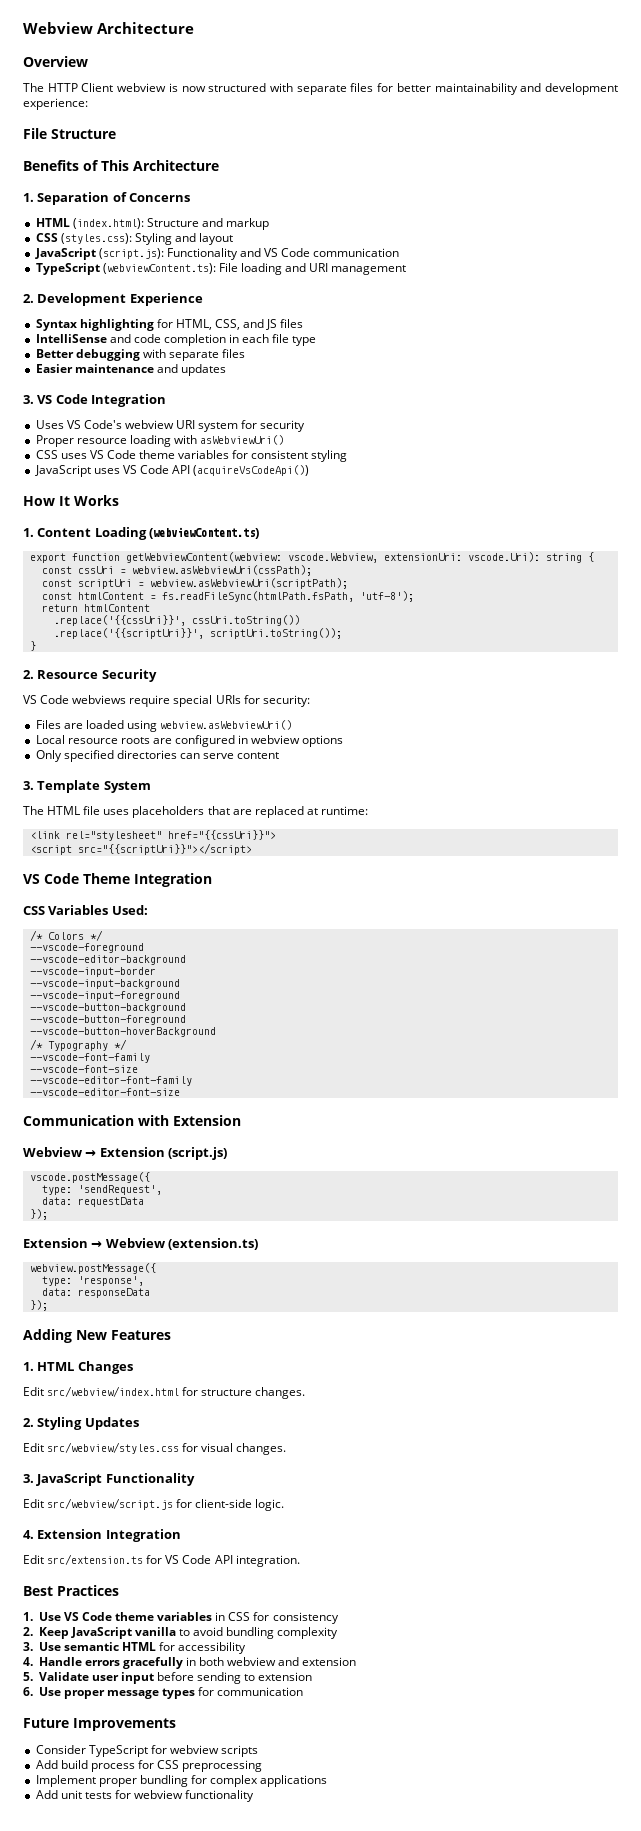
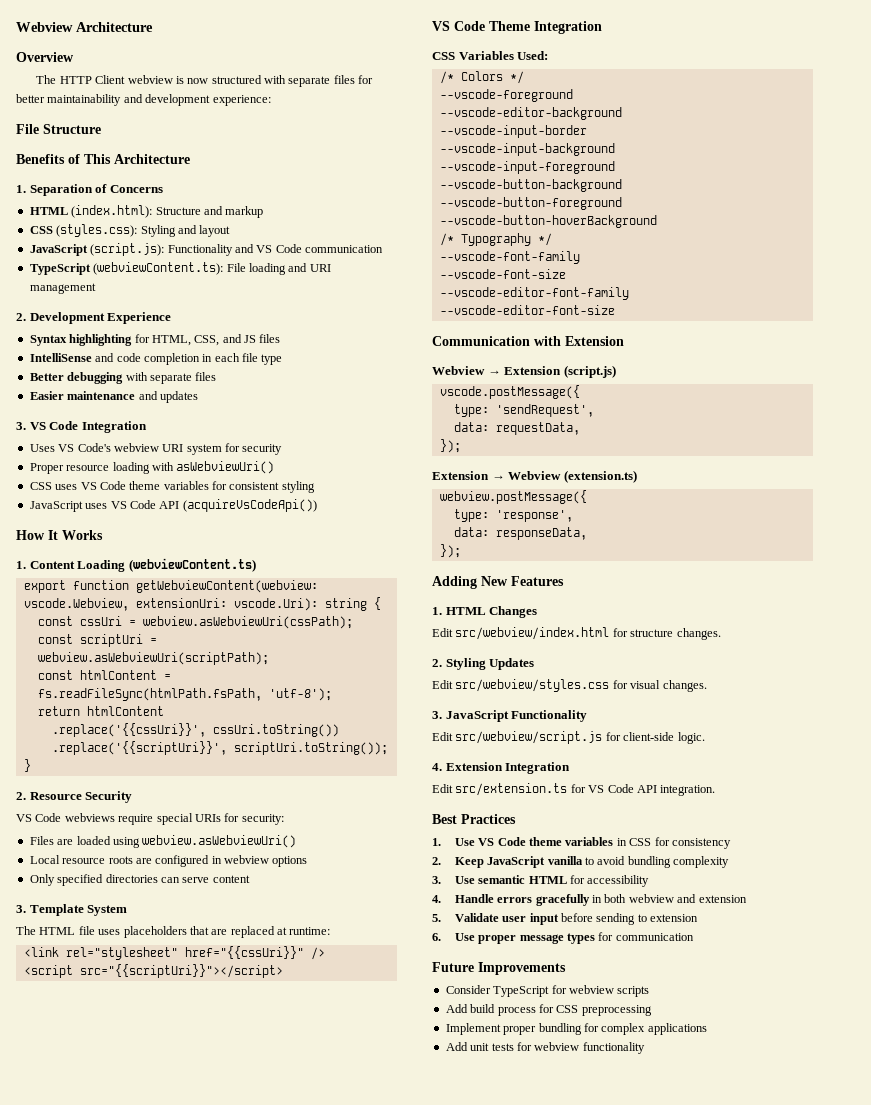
- <link rel="stylesheet" href="{{cssUri}}">
+ <link rel="stylesheet" href="{{cssUri}}" />
- data: requestData
+ data: requestData,
- data: responseData
+ data: responseData,

